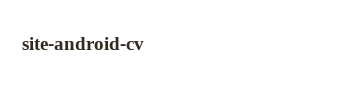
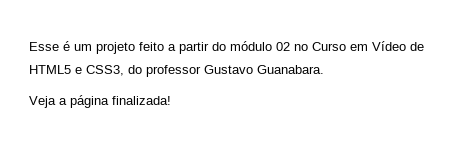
- site-android-cv
+ Esse é um projeto feito a partir do módulo 02 no Curso em Vídeo de HTML5 e CSS3, do professor Gustavo Guanabara.
+ Veja a página finalizada!

